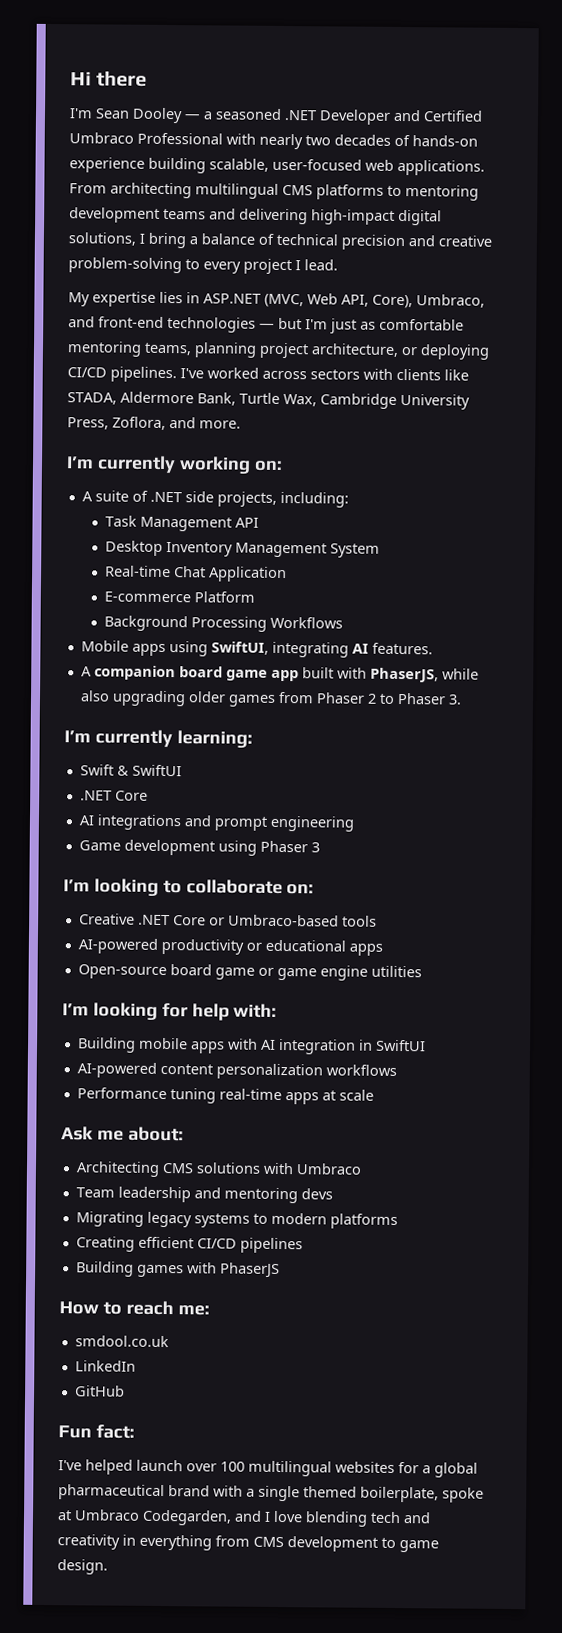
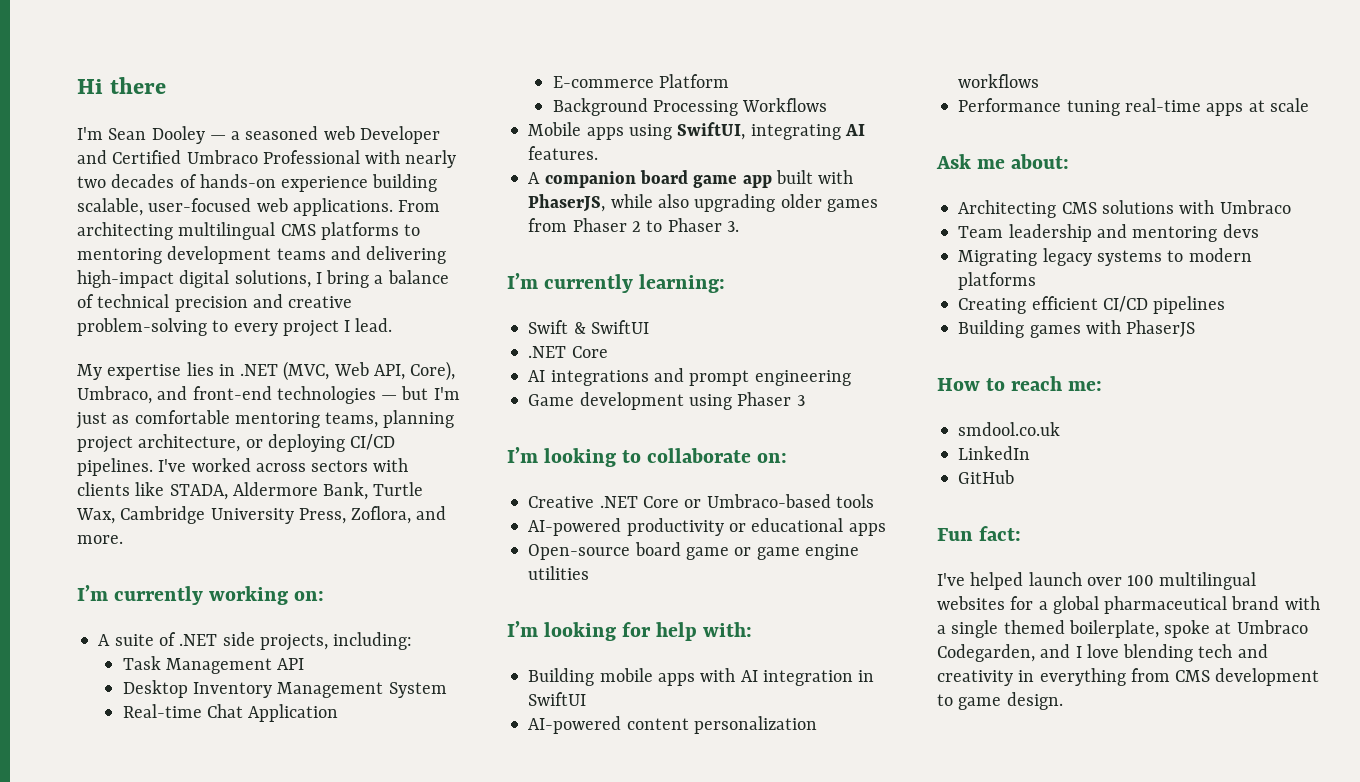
- I'm Sean Dooley — a seasoned .NET Developer and Certified Umbraco Professional with nearly two decades of hands-on experience building scalable, user-focused web applications.
+ I'm Sean Dooley — a seasoned web Developer and Certified Umbraco Professional with nearly two decades of hands-on experience building scalable, user-focused web applications.
- My expertise lies in ASP.NET (MVC, Web API, Core), Umbraco, and front-end technologies — but I'm just as comfortable mentoring teams, planning project architecture, or deploying CI/CD pipelines.
+ My expertise lies in .NET (MVC, Web API, Core), Umbraco, and front-end technologies — but I'm just as comfortable mentoring teams, planning project architecture, or deploying CI/CD pipelines.

